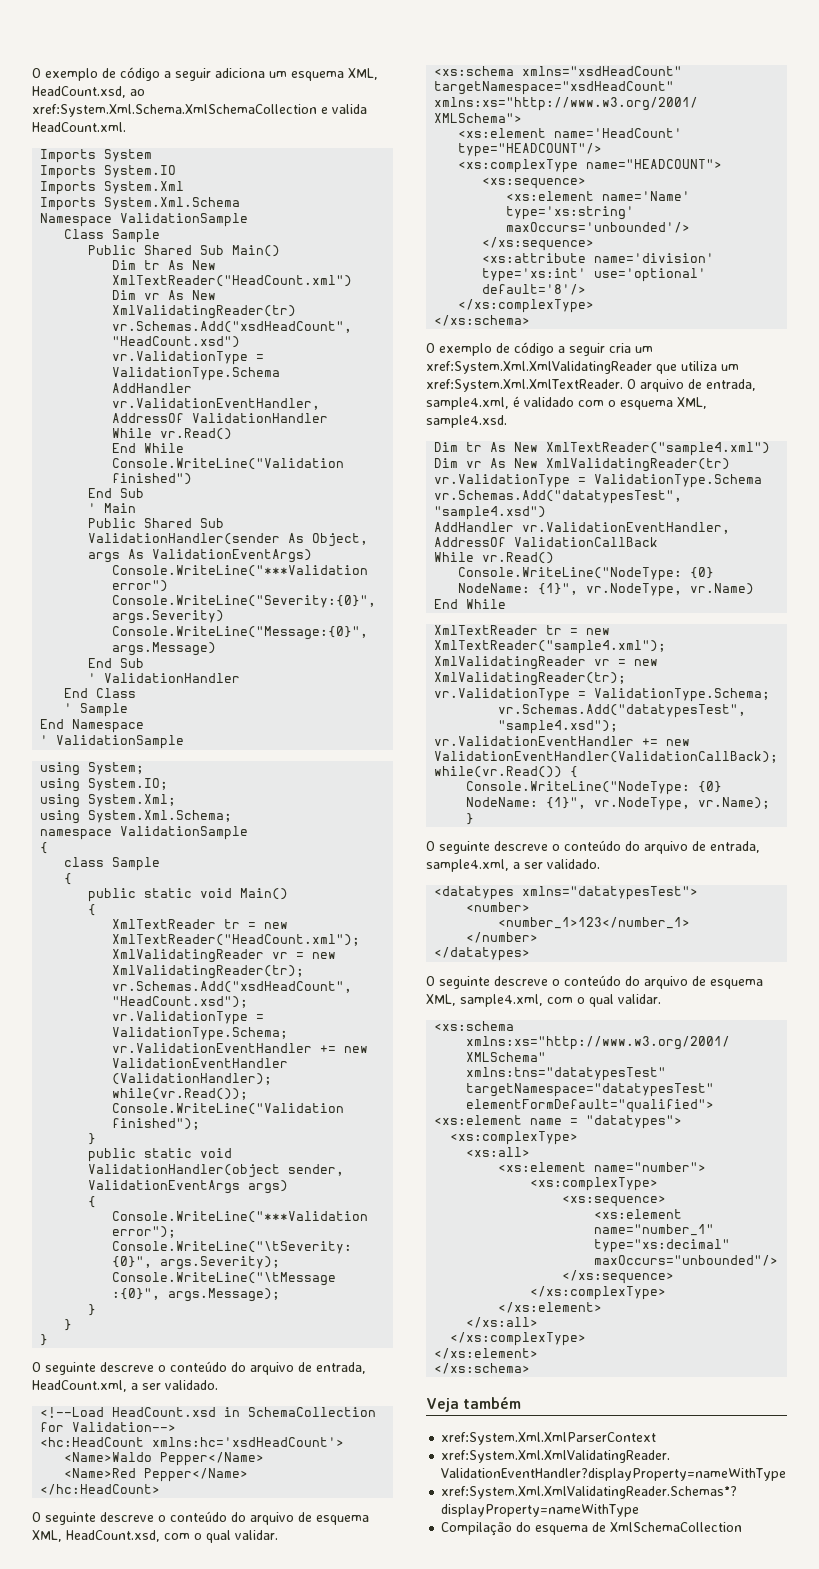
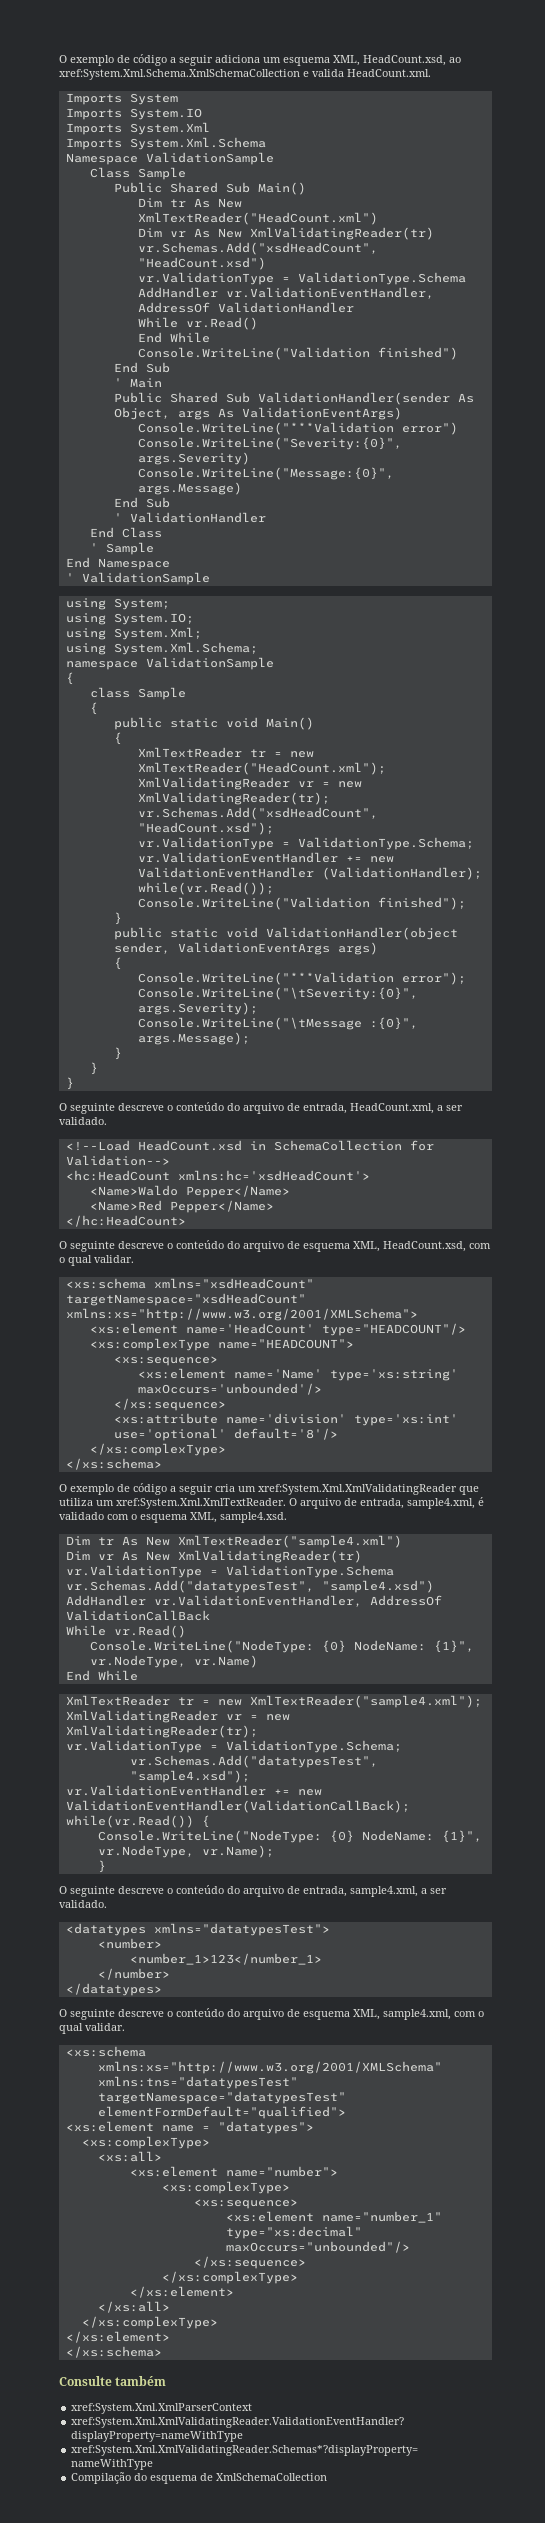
- Veja também
+ Consulte também

